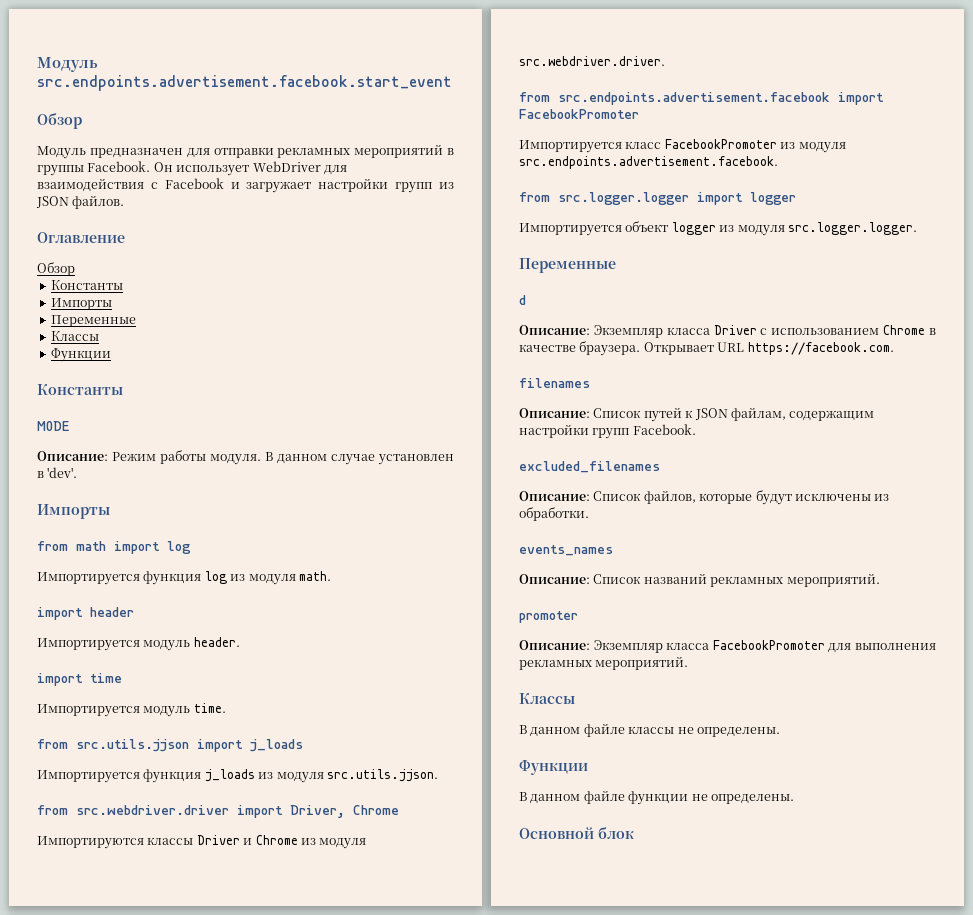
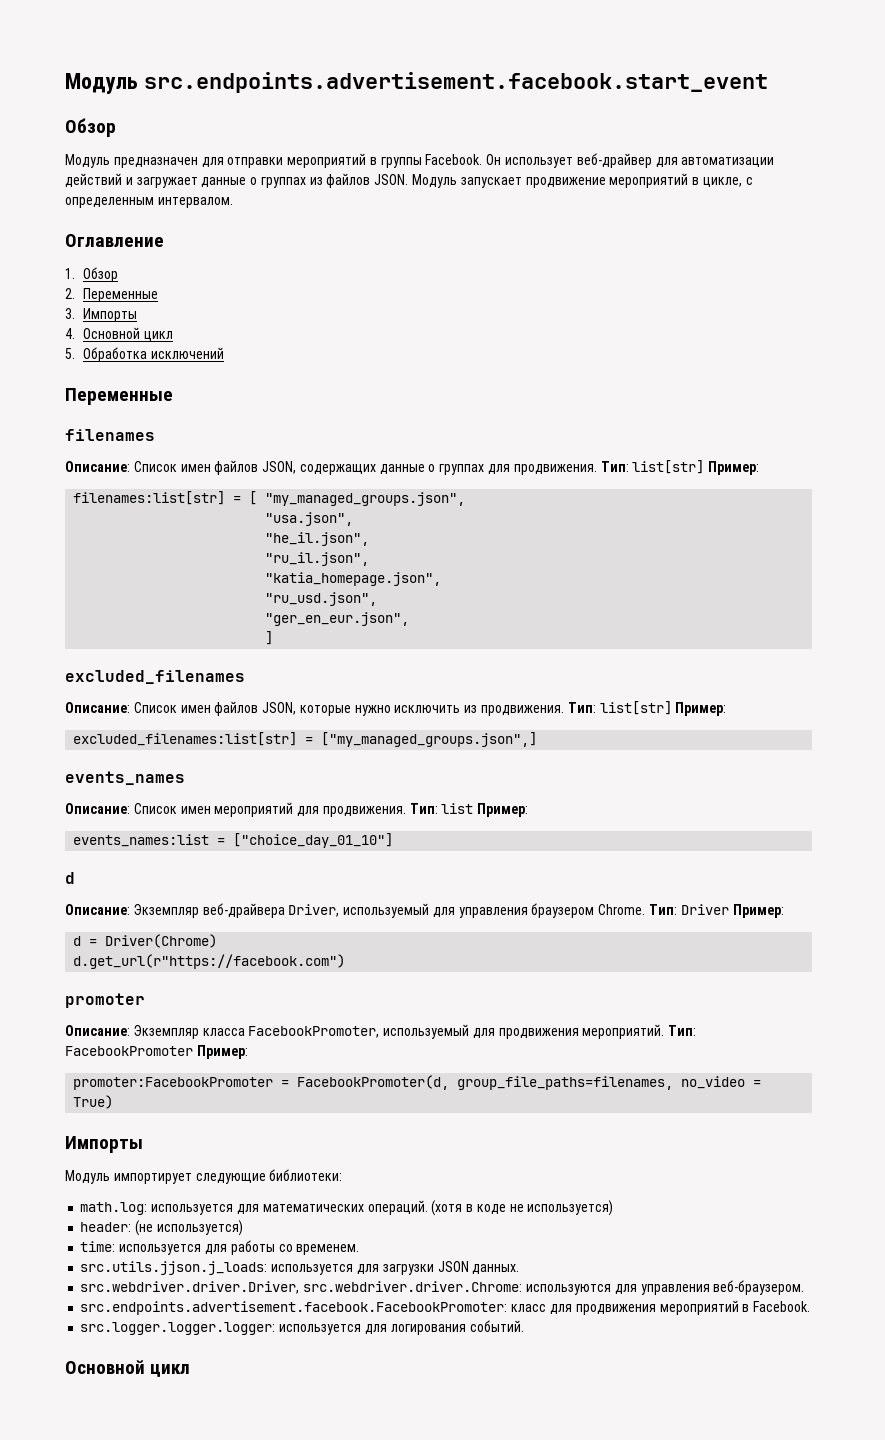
- Модуль предназначен для отправки рекламных мероприятий в группы Facebook.
+ Модуль предназначен для отправки мероприятий в группы Facebook.
- Он использует WebDriver для взаимодействия с Facebook и загружает настройки групп из JSON файлов.
+ Он использует веб-драйвер для автоматизации действий и загружает данные о группах из файлов JSON. Модуль запускает продвижение мероприятий в цикле, с определенным интервалом.
  Оглавление
- Обзор
- Константы
+ 1. Обзор
+ 2. Переменные
+ 3. Импорты
+ 4. Основной цикл
+ 5. Обработка исключений
+ Переменные
+ filenames
+ Описание: Список имен файлов JSON, содержащих данные о группах для продвижения. Тип: list[str] Пример:
+ filenames:list[str] = [ "my_managed_groups.json",
+ "usa.json",
+ "he_il.json",
+ "ru_il.json",
+ "katia_homepage.json",
+ "ru_usd.json",
+ "ger_en_eur.json",
+ ]
+ excluded_filenames
+ Описание: Список имен файлов JSON, которые нужно исключить из продвижения. Тип: list[str] Пример:
+ excluded_filenames:list[str] = ["my_managed_groups.json",]
+ events_names
+ Описание: Список имен мероприятий для продвижения. Тип: list Пример:
+ events_names:list = ["choice_day_01_10"]
+ d
+ Описание: Экземпляр веб-драйвера Driver, используемый для управления браузером Chrome. Тип: Driver Пример:
+ d = Driver(Chrome)
+ d.get_url(r"https://facebook.com")
+ promoter
+ Описание: Экземпляр класса FacebookPromoter, используемый для продвижения мероприятий. Тип: FacebookPromoter Пример:
+ promoter:FacebookPromoter = FacebookPromoter(d, group_file_paths=filenames, no_video = True)
  Импорты
- Переменные
- Классы
- Функции
- Константы
- MODE
- Описание: Режим работы модуля. В данном случае установлен в 'dev'.
- Импорты
- from math import log
- Импортируется функция log из модуля math.
- import header
- Импортируется модуль header.
- import time
- Импортируется модуль time.
- from src.utils.jjson import j_loads
- Импортируется функция j_loads из модуля src.utils.jjson.
- from src.webdriver.driver import Driver, Chrome
- Импортируются классы Driver и Chrome из модуля src.webdriver.driver.
- from src.endpoints.advertisement.facebook import FacebookPromoter
- Импортируется класс FacebookPromoter из модуля src.endpoints.advertisement.facebook.
- from src.logger.logger import logger
- Импортируется объект logger из модуля src.logger.logger.
- Переменные
- d
- Описание: Экземпляр класса Driver с использованием Chrome в качестве браузера. Открывает URL https://facebook.com.
- filenames
- Описание: Список путей к JSON файлам, содержащим настройки групп Facebook.
- excluded_filenames
- Описание: Список файлов, которые будут исключены из обработки.
- events_names
- Описание: Список названий рекламных мероприятий.
- promoter
- Описание: Экземпляр класса FacebookPromoter для выполнения рекламных мероприятий.
- Классы
- В данном файле классы не определены.
- Функции
- В данном файле функции не определены.
- Основной блок
+ Модуль импортирует следующие библиотеки:
+ math.log: используется для математических операций. (хотя в коде не используется)
+ header: (не используется)
+ time: используется для работы со временем.
+ src.utils.jjson.j_loads: используется для загрузки JSON данных.
+ src.webdriver.driver.Driver, src.webdriver.driver.Chrome: используются для управления веб-браузером.
+ src.endpoints.advertisement.facebook.FacebookPromoter: класс для продвижения мероприятий в Facebook.
+ src.logger.logger.logger: используется для логирования событий.
+ Основной цикл

